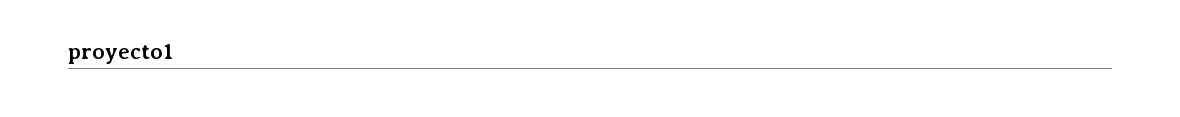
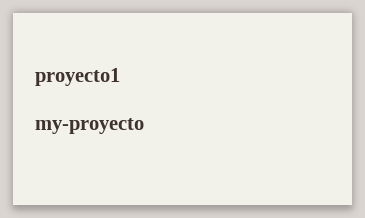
+ my-proyecto

